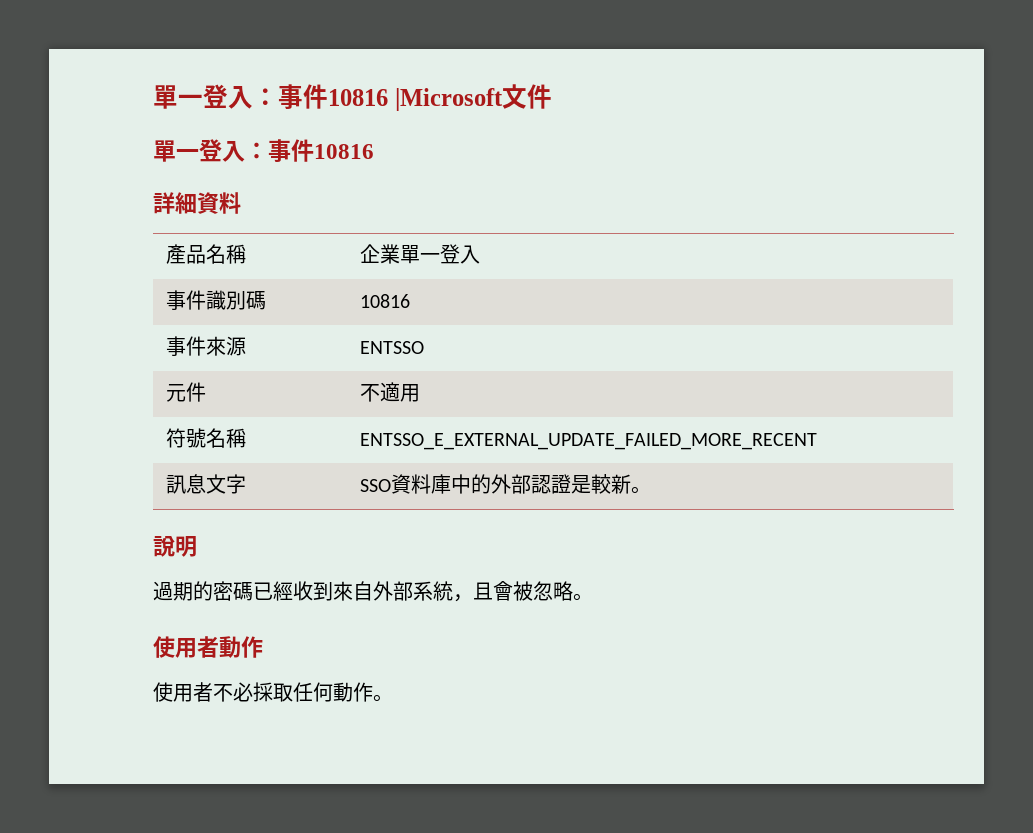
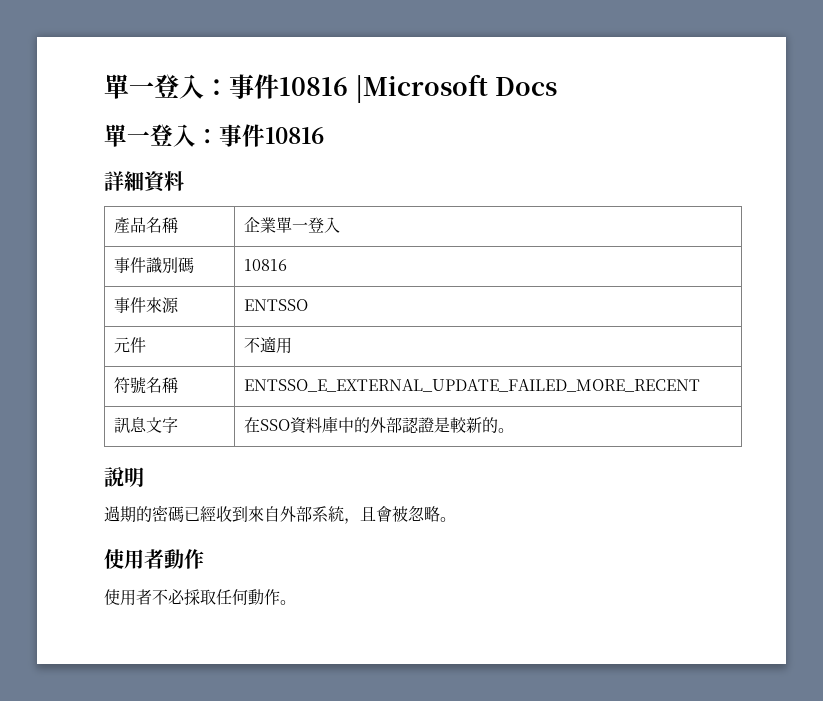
- 單一登入：事件10816 |Microsoft文件
+ 單一登入：事件10816 |Microsoft Docs
- 訊息文字 | SSO資料庫中的外部認證是較新。
+ 訊息文字 | 在SSO資料庫中的外部認證是較新的。

